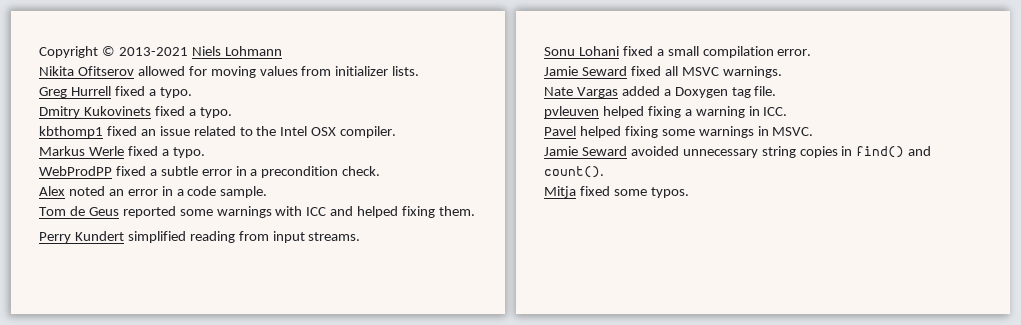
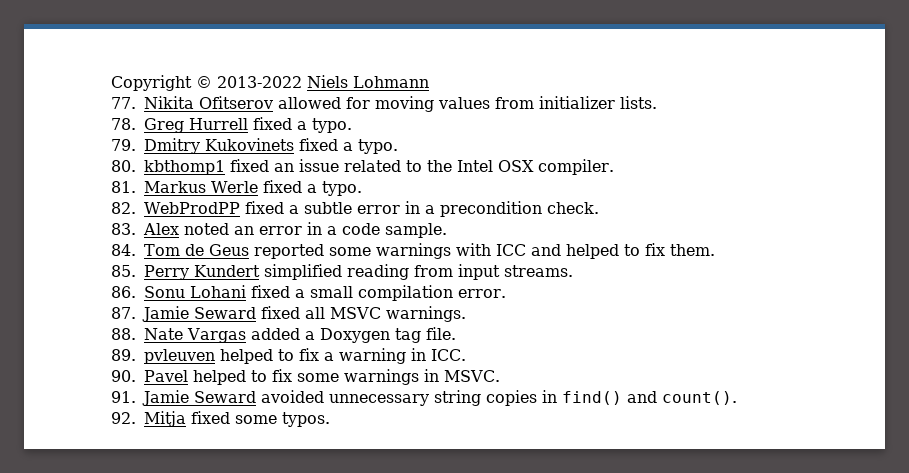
- Copyright © 2013-2021 Niels Lohmann
+ Copyright © 2013-2022 Niels Lohmann
- Nikita Ofitserov allowed for moving values from initializer lists.
+ 77. Nikita Ofitserov allowed for moving values from initializer lists.
- Greg Hurrell fixed a typo.
+ 78. Greg Hurrell fixed a typo.
- Dmitry Kukovinets fixed a typo.
+ 79. Dmitry Kukovinets fixed a typo.
- kbthomp1 fixed an issue related to the Intel OSX compiler.
+ 80. kbthomp1 fixed an issue related to the Intel OSX compiler.
- Markus Werle fixed a typo.
+ 81. Markus Werle fixed a typo.
- WebProdPP fixed a subtle error in a precondition check.
+ 82. WebProdPP fixed a subtle error in a precondition check.
- Alex noted an error in a code sample.
+ 83. Alex noted an error in a code sample.
- Tom de Geus reported some warnings with ICC and helped fixing them.
+ 84. Tom de Geus reported some warnings with ICC and helped to fix them.
- Perry Kundert simplified reading from input streams.
+ 85. Perry Kundert simplified reading from input streams.
- Sonu Lohani fixed a small compilation error.
+ 86. Sonu Lohani fixed a small compilation error.
- Jamie Seward fixed all MSVC warnings.
+ 87. Jamie Seward fixed all MSVC warnings.
- Nate Vargas added a Doxygen tag file.
+ 88. Nate Vargas added a Doxygen tag file.
- pvleuven helped fixing a warning in ICC.
+ 89. pvleuven helped to fix a warning in ICC.
- Pavel helped fixing some warnings in MSVC.
+ 90. Pavel helped to fix some warnings in MSVC.
- Jamie Seward avoided unnecessary string copies in find() and count().
+ 91. Jamie Seward avoided unnecessary string copies in find() and count().
- Mitja fixed some typos.
+ 92. Mitja fixed some typos.

